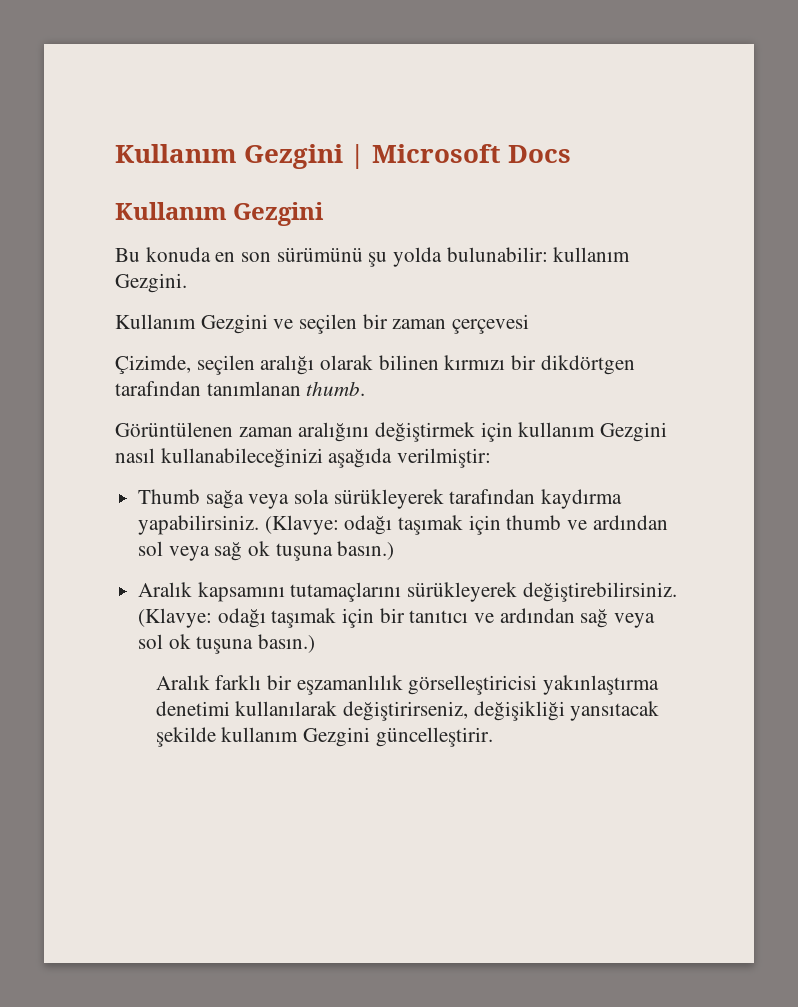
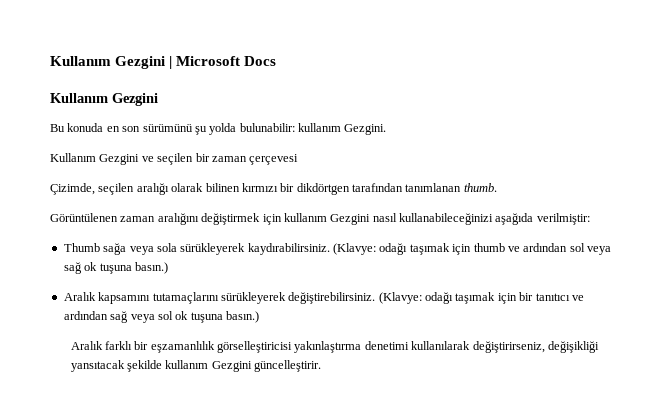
- Thumb sağa veya sola sürükleyerek tarafından kaydırma yapabilirsiniz.
+ Thumb sağa veya sola sürükleyerek kaydırabilirsiniz.

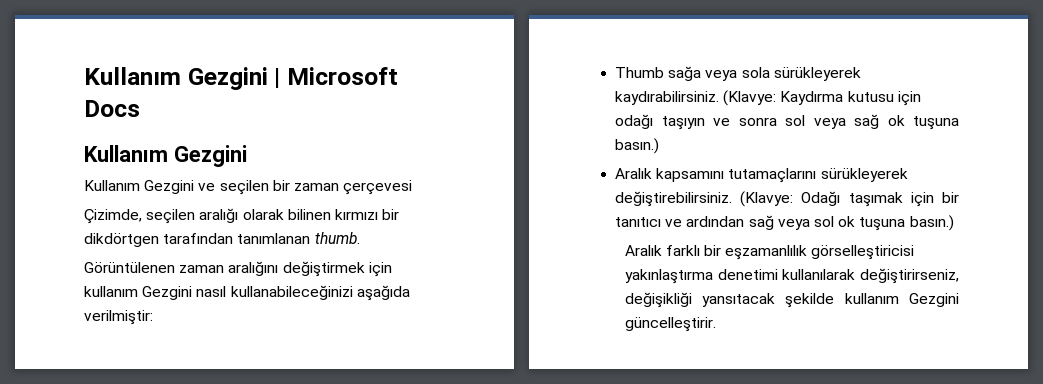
- Bu konuda en son sürümünü şu yolda bulunabilir: kullanım Gezgini.
- (Klavye: odağı taşımak için thumb ve ardından sol veya sağ ok tuşuna basın.)
+ (Klavye: Kaydırma kutusu için odağı taşıyın ve sonra sol veya sağ ok tuşuna basın.)
- (Klavye: odağı taşımak için bir tanıtıcı ve ardından sağ veya sol ok tuşuna basın.)
+ (Klavye: Odağı taşımak için bir tanıtıcı ve ardından sağ veya sol ok tuşuna basın.)

